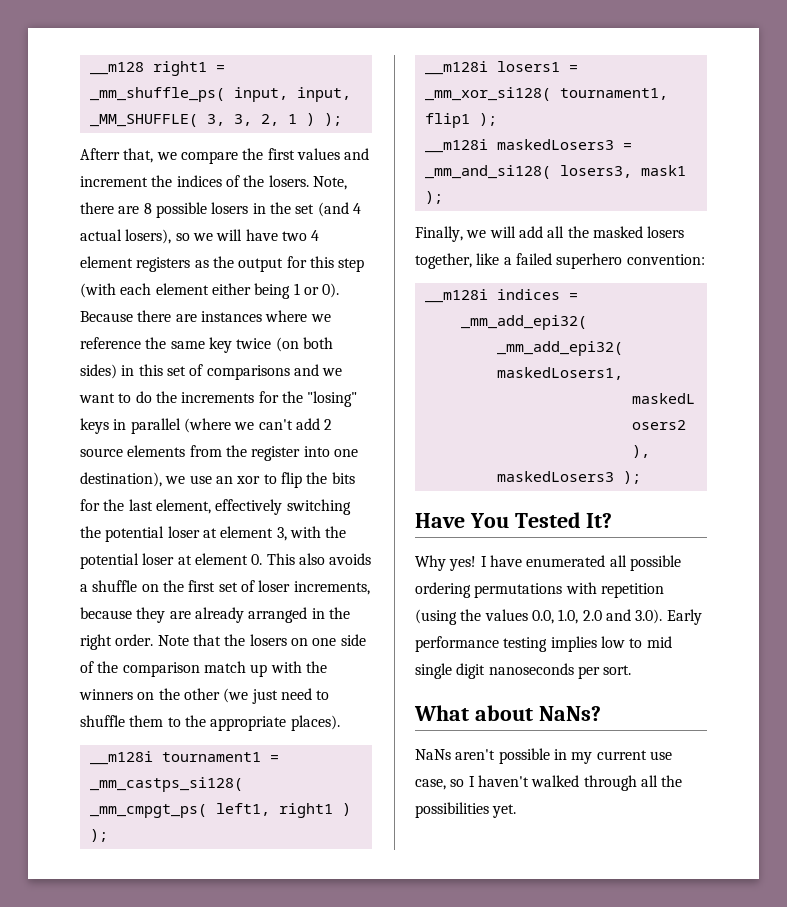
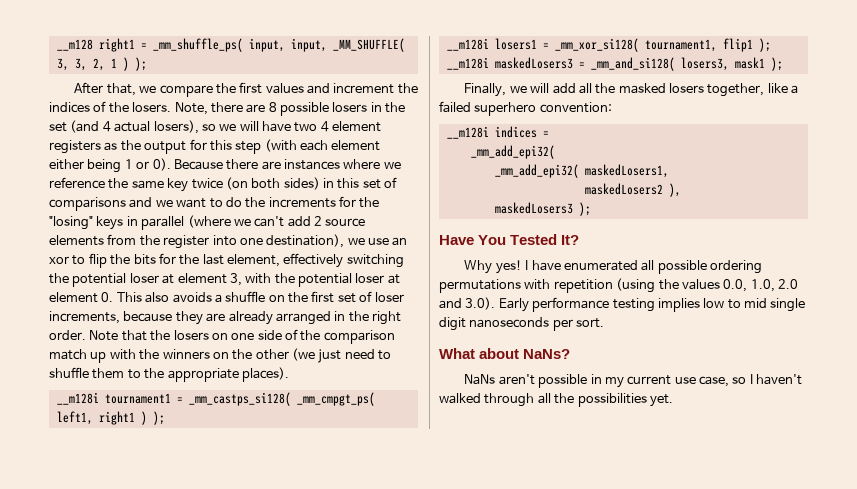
- Afterr that, we compare the first values and increment the indices of the losers.
+ After that, we compare the first values and increment the indices of the losers.

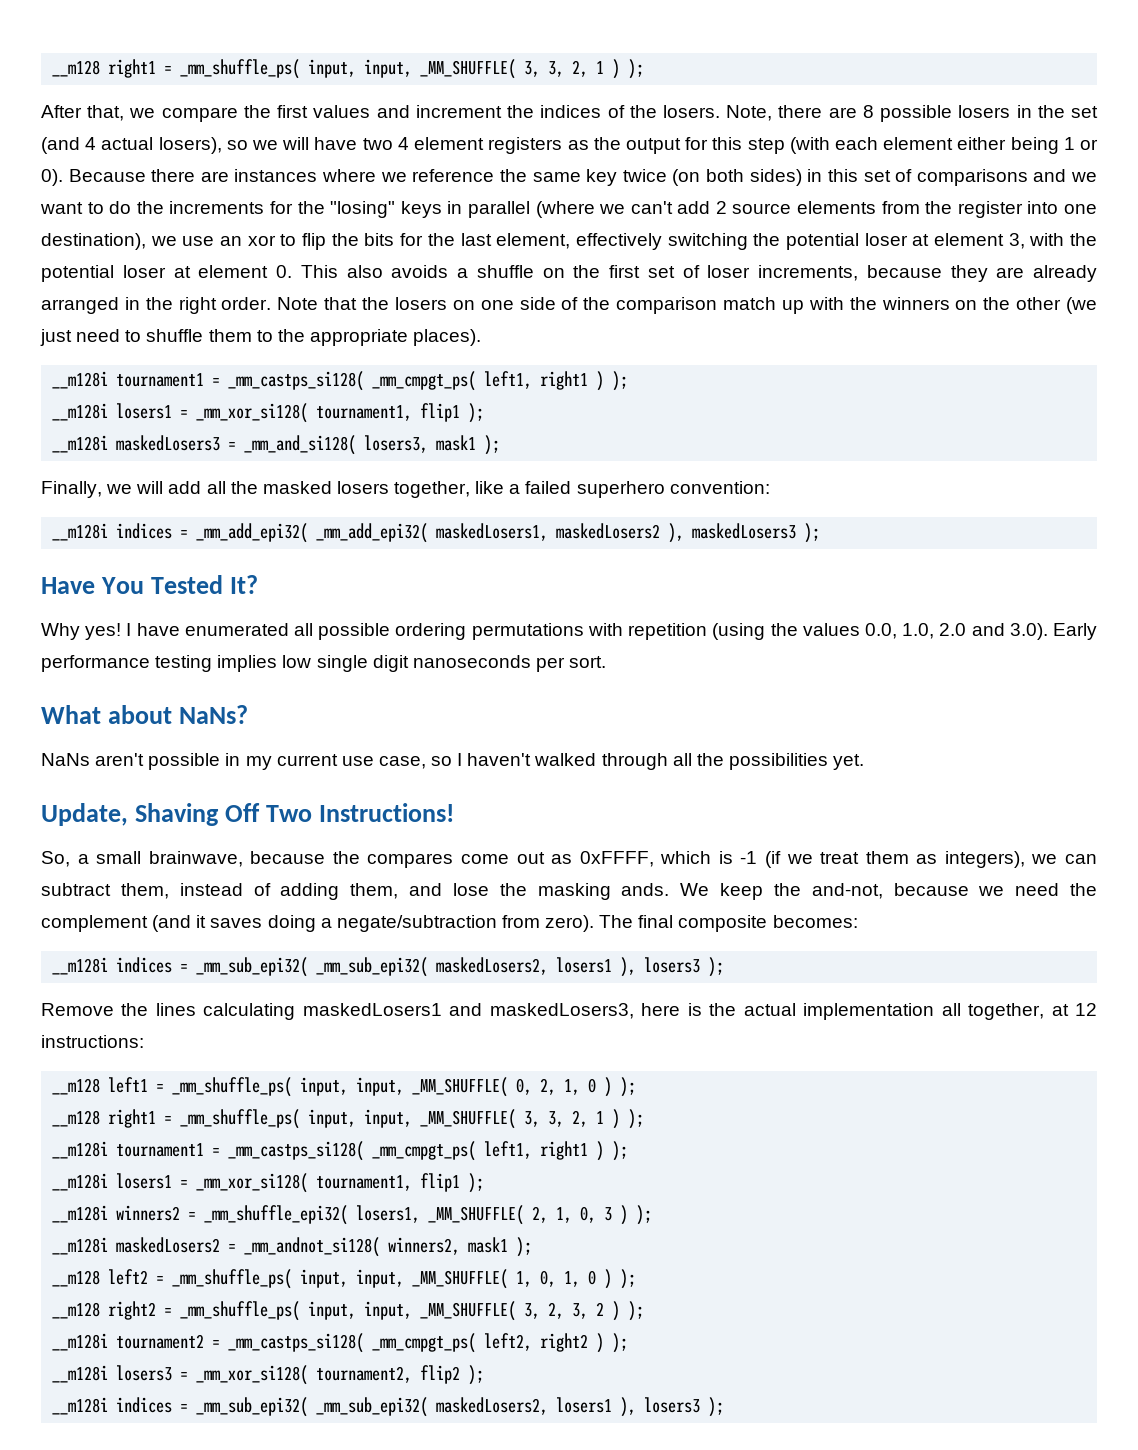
- __m128i indices =
- _mm_add_epi32(
- _mm_add_epi32( maskedLosers1,
- maskedLosers2 ),
- maskedLosers3 );
+ __m128i indices = _mm_add_epi32( _mm_add_epi32( maskedLosers1, maskedLosers2 ), maskedLosers3 );
- I have enumerated all possible ordering permutations with repetition (using the values 0.0, 1.0, 2.0 and 3.0). Early performance testing implies low to mid single digit nanoseconds per sort.
+ I have enumerated all possible ordering permutations with repetition (using the values 0.0, 1.0, 2.0 and 3.0). Early performance testing implies low single digit nanoseconds per sort.
+ Update, Shaving Off Two Instructions!
+ So, a small brainwave, because the compares come out as 0xFFFF, which is -1 (if we treat them as integers), we can subtract them, instead of adding them, and lose the masking ands. We keep the and-not, because we need the complement (and it saves doing a negate/subtraction from zero). The final composite becomes:
+ __m128i indices = _mm_sub_epi32( _mm_sub_epi32( maskedLosers2, losers1 ), losers3 );
+ Remove the lines calculating maskedLosers1 and maskedLosers3, here is the actual implementation all together, at 12 instructions:
+ __m128 left1 = _mm_shuffle_ps( input, input, _MM_SHUFFLE( 0, 2, 1, 0 ) );
+ __m128 right1 = _mm_shuffle_ps( input, input, _MM_SHUFFLE( 3, 3, 2, 1 ) );
+ __m128i tournament1 = _mm_castps_si128( _mm_cmpgt_ps( left1, right1 ) );
+ __m128i losers1 = _mm_xor_si128( tournament1, flip1 );
+ __m128i winners2 = _mm_shuffle_epi32( losers1, _MM_SHUFFLE( 2, 1, 0, 3 ) );
+ __m128i maskedLosers2 = _mm_andnot_si128( winners2, mask1 );
+ __m128 left2 = _mm_shuffle_ps( input, input, _MM_SHUFFLE( 1, 0, 1, 0 ) );
+ __m128 right2 = _mm_shuffle_ps( input, input, _MM_SHUFFLE( 3, 2, 3, 2 ) );
+ __m128i tournament2 = _mm_castps_si128( _mm_cmpgt_ps( left2, right2 ) );
+ __m128i losers3 = _mm_xor_si128( tournament2, flip2 );
+ __m128i indices = _mm_sub_epi32( _mm_sub_epi32( maskedLosers2, losers1 ), losers3 );

